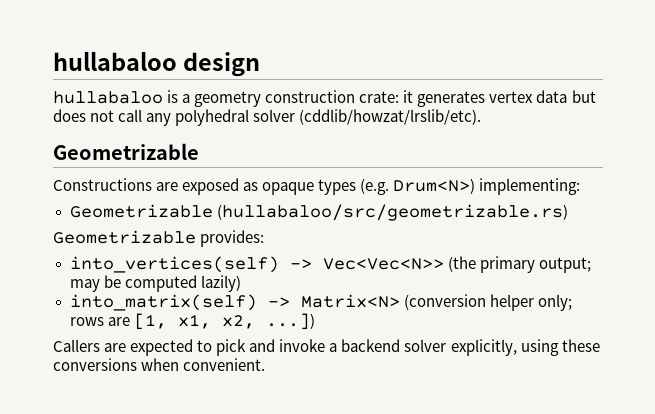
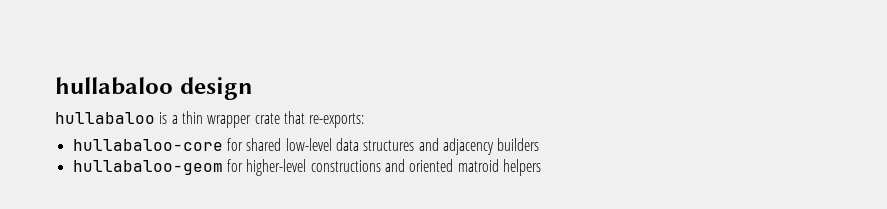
- hullabaloo is a geometry construction crate: it generates vertex data but does not call any polyhedral solver (cddlib/howzat/lrslib/etc).
- Geometrizable
- Constructions are exposed as opaque types (e.g. Drum<N>) implementing:
- Geometrizable (hullabaloo/src/geometrizable.rs)
- Geometrizable provides:
- into_vertices(self) -> Vec<Vec<N>> (the primary output; may be computed lazily)
- into_matrix(self) -> Matrix<N> (conversion helper only; rows are [1, x1, x2, ...])
- Callers are expected to pick and invoke a backend solver explicitly, using these conversions when convenient.
+ hullabaloo is a thin wrapper crate that re-exports:
+ hullabaloo-core for shared low-level data structures and adjacency builders
+ hullabaloo-geom for higher-level constructions and oriented matroid helpers

